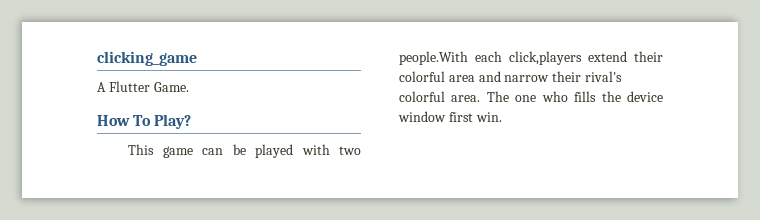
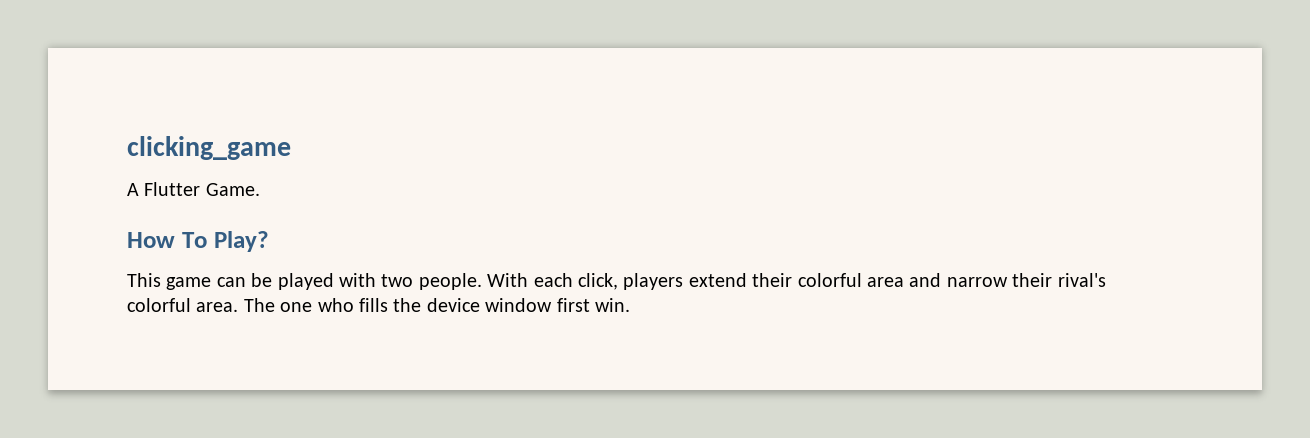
- This game can be played with two people.With each click,players extend their colorful area and narrow their rival's colorful area.
+ This game can be played with two people. With each click, players extend their colorful area and narrow their rival's colorful area.

